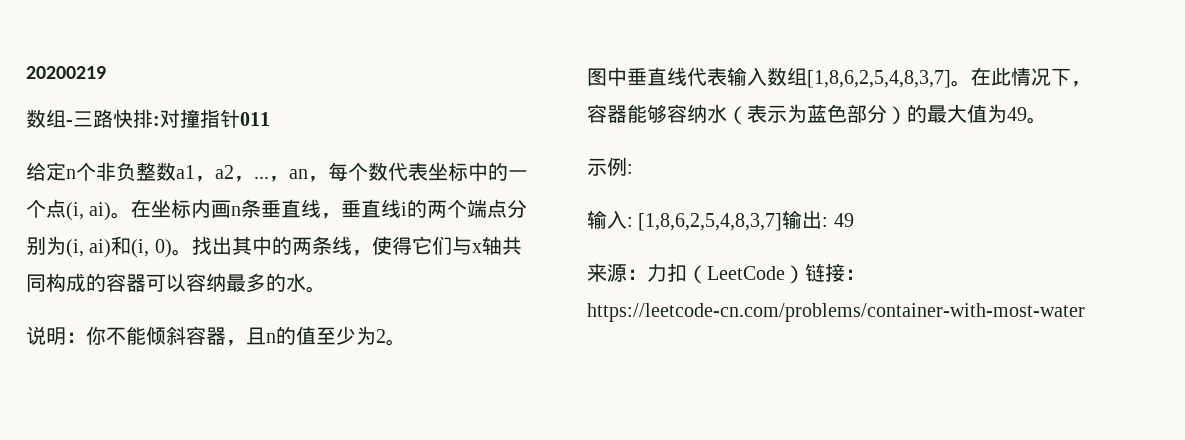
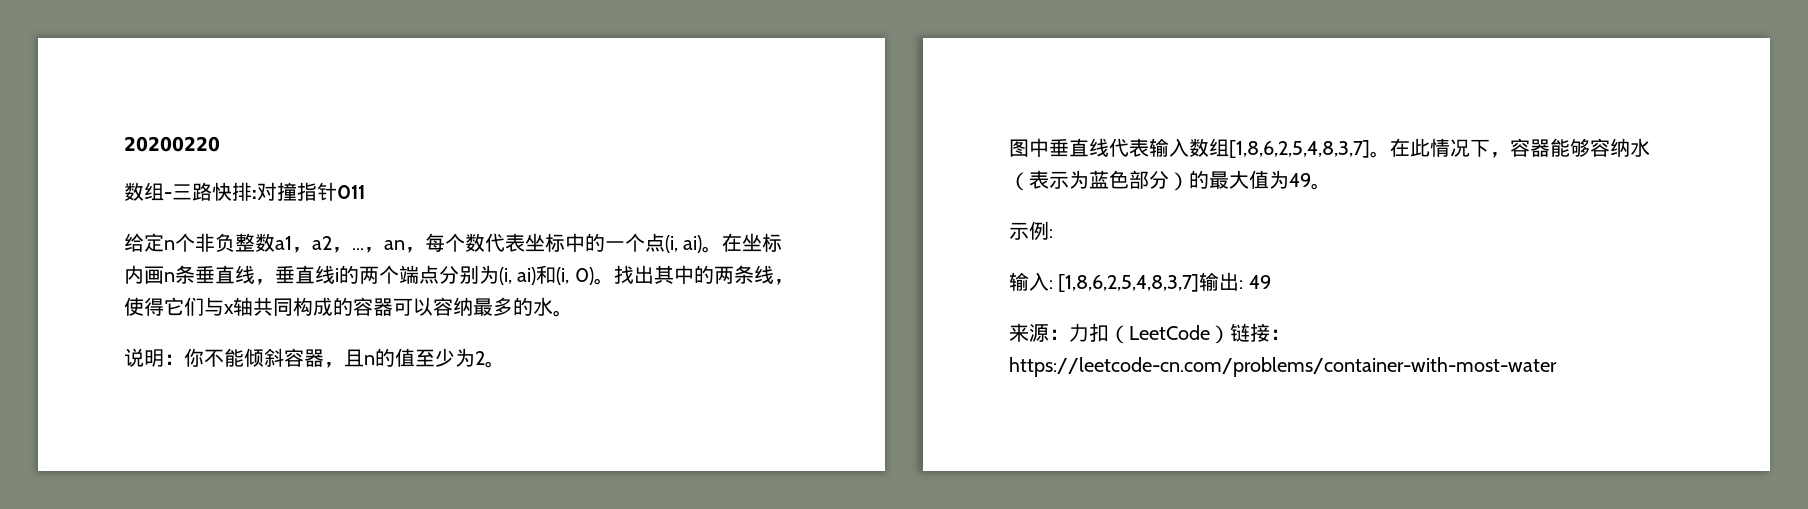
- 20200219
+ 20200220

